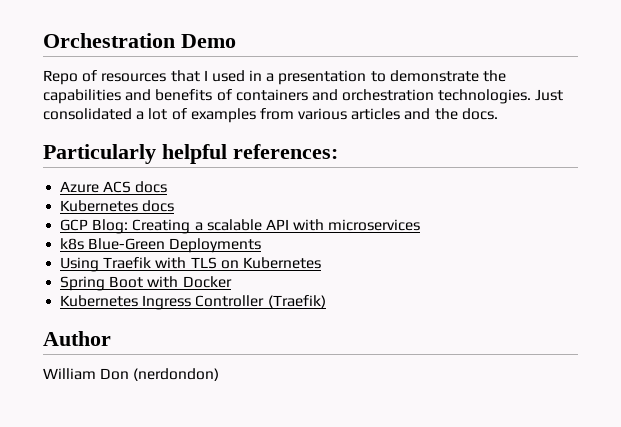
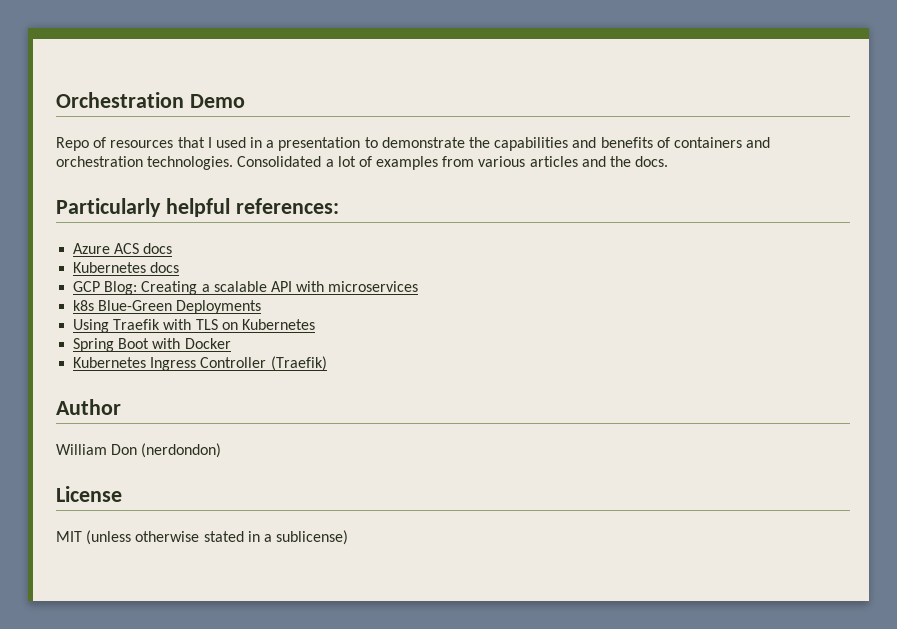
- Just consolidated a lot of examples from various articles and the docs.
+ Consolidated a lot of examples from various articles and the docs.
+ License
+ MIT (unless otherwise stated in a sublicense)

